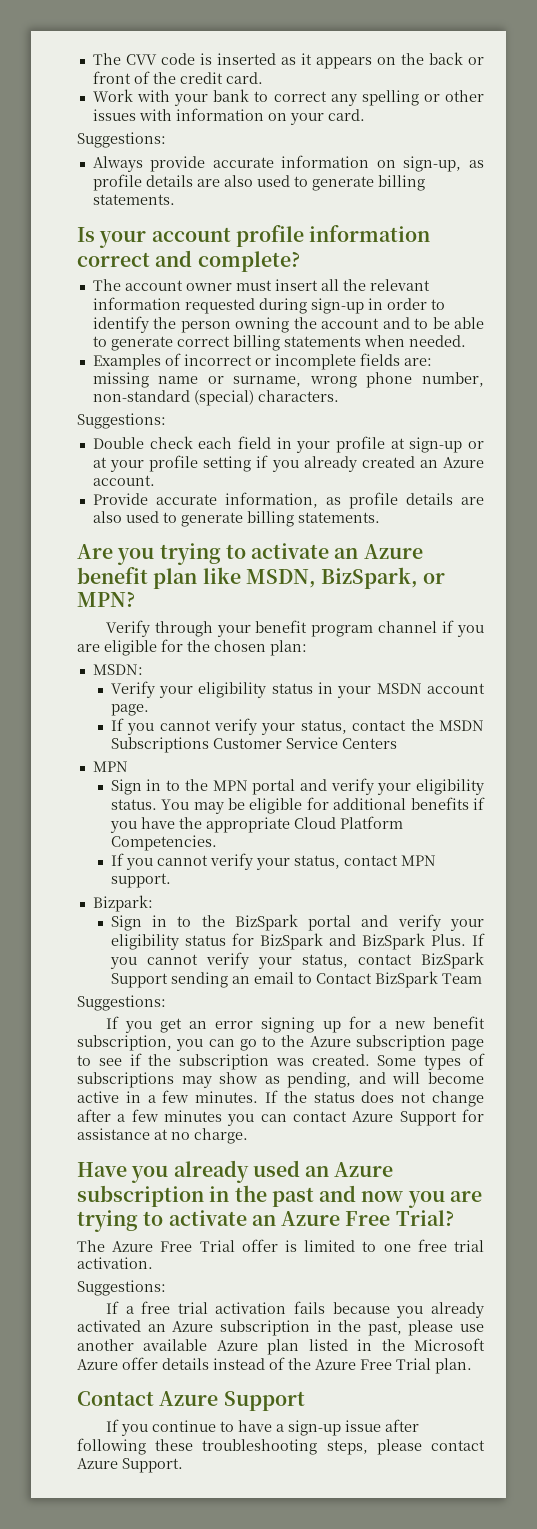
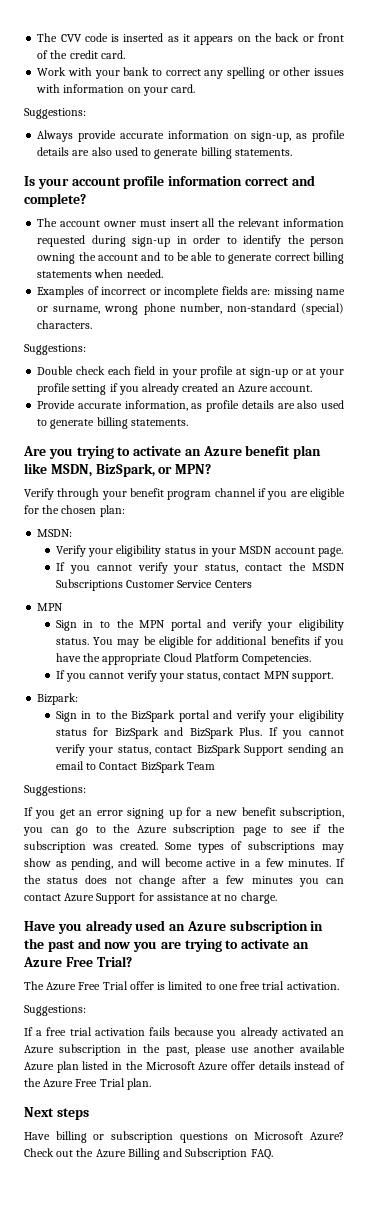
- Contact Azure Support
- If you continue to have a sign-up issue after following these troubleshooting steps, please contact Azure Support.
+ Next steps
+ Have billing or subscription questions on Microsoft Azure? Check out the Azure Billing and Subscription FAQ.

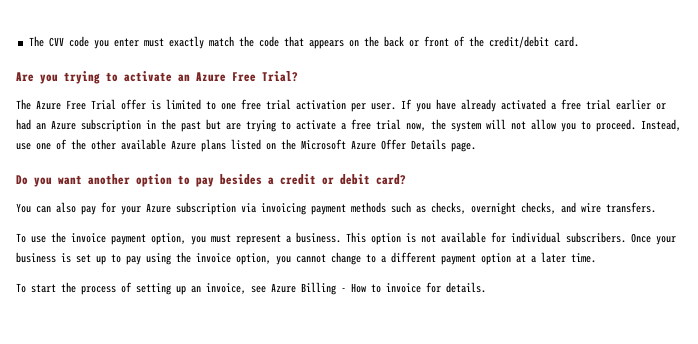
- The CVV code is inserted as it appears on the back or front of the credit card.
- Work with your bank to correct any spelling or other issues with information on your card.
- Suggestions:
- Always provide accurate information on sign-up, as profile details are also used to generate billing statements.
- Is your account profile information correct and complete?
- The account owner must insert all the relevant information requested during sign-up in order to identify the person owning the account and to be able to generate correct billing statements when needed.
- Examples of incorrect or incomplete fields are: missing name or surname, wrong phone number, non-standard (special) characters.
- Suggestions:
- Double check each field in your profile at sign-up or at your profile setting if you already created an Azure account.
- Provide accurate information, as profile details are also used to generate billing statements.
+ The CVV code you enter must exactly match the code that appears on the back or front of the credit/debit card.
- Are you trying to activate an Azure benefit plan like MSDN, BizSpark, or MPN?
- Verify through your benefit program channel if you are eligible for the chosen plan:
- MSDN:
- Verify your eligibility status in your MSDN account page.
- If you cannot verify your status, contact the MSDN Subscriptions Customer Service Centers
- MPN
- Sign in to the MPN portal and verify your eligibility status. You may be eligible for additional benefits if you have the appropriate Cloud Platform Competencies.
- If you cannot verify your status, contact MPN support.
- Bizpark:
- Sign in to the BizSpark portal and verify your eligibility status for BizSpark and BizSpark Plus. If you cannot verify your status, contact BizSpark Support sending an email to Contact BizSpark Team
- Suggestions:
- If you get an error signing up for a new benefit subscription, you can go to the Azure subscription page to see if the subscription was created. Some types of subscriptions may show as pending, and will become active in a few minutes. If the status does not change after a few minutes you can contact Azure Support for assistance at no charge.
- Have you already used an Azure subscription in the past and now you are trying to activate an Azure Free Trial?
+ Are you trying to activate an Azure Free Trial?
- The Azure Free Trial offer is limited to one free trial activation.
- Suggestions:
- If a free trial activation fails because you already activated an Azure subscription in the past, please use another available Azure plan listed in the Microsoft Azure offer details instead of the Azure Free Trial plan.
- Next steps
- Have billing or subscription questions on Microsoft Azure? Check out the Azure Billing and Subscription FAQ.
+ The Azure Free Trial offer is limited to one free trial activation per user. If you have already activated a free trial earlier or had an Azure subscription in the past but are trying to activate a free trial now, the system will not allow you to proceed. Instead, use one of the other available Azure plans listed on the Microsoft Azure Offer Details page.
+ Do you want another option to pay besides a credit or debit card?
+ You can also pay for your Azure subscription via invoicing payment methods such as checks, overnight checks, and wire transfers.
+ To use the invoice payment option, you must represent a business. This option is not available for individual subscribers. Once your business is set up to pay using the invoice option, you cannot change to a different payment option at a later time.
+ To start the process of setting up an invoice, see Azure Billing - How to invoice for details.

